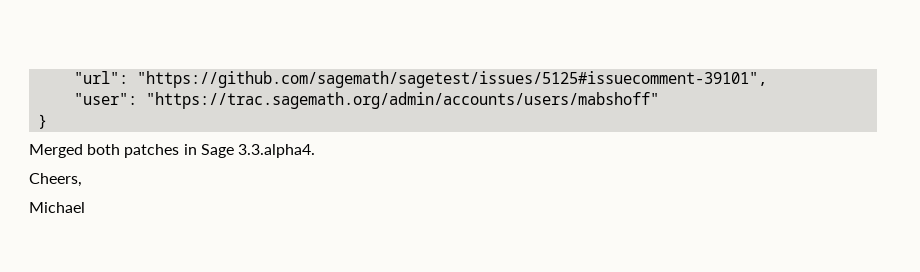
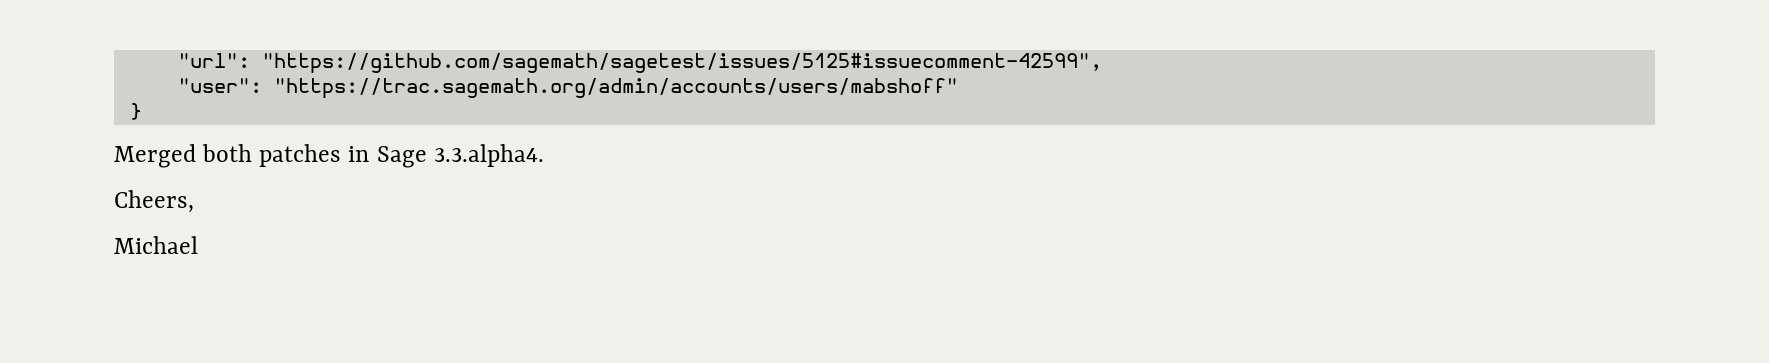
- "url": "https://github.com/sagemath/sagetest/issues/5125#issuecomment-39101",
+ "url": "https://github.com/sagemath/sagetest/issues/5125#issuecomment-42599",

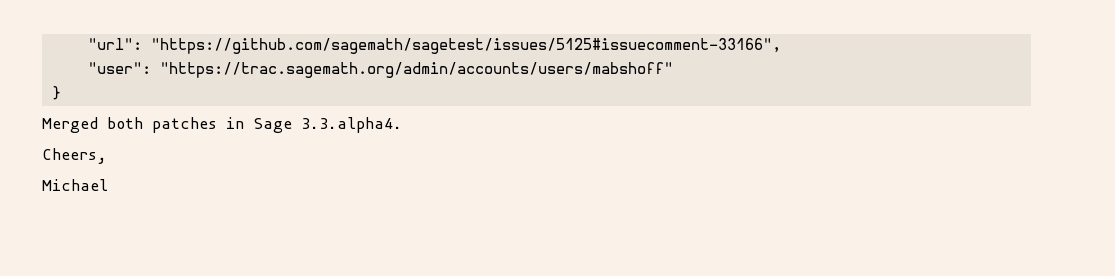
- "url": "https://github.com/sagemath/sagetest/issues/5125#issuecomment-42599",
+ "url": "https://github.com/sagemath/sagetest/issues/5125#issuecomment-33166",

